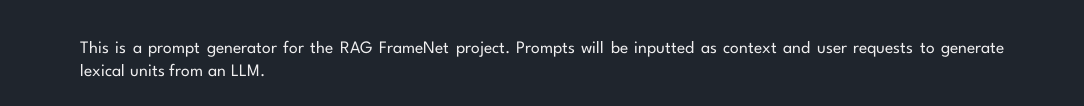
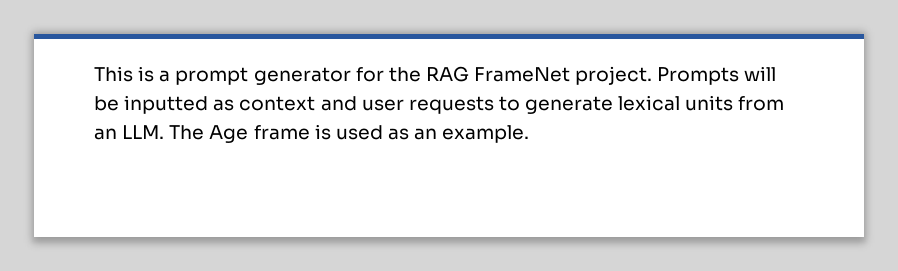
- Prompts will be inputted as context and user requests to generate lexical units from an LLM.
+ Prompts will be inputted as context and user requests to generate lexical units from an LLM. The Age frame is used as an example.

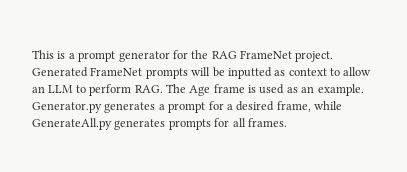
- Prompts will be inputted as context and user requests to generate lexical units from an LLM. The Age frame is used as an example.
+ Generated FrameNet prompts will be inputted as context to allow an LLM to perform RAG. The Age frame is used as an example.
+ Generator.py generates a prompt for a desired frame, while GenerateAll.py generates prompts for all frames.

